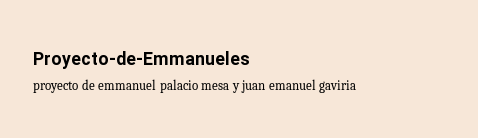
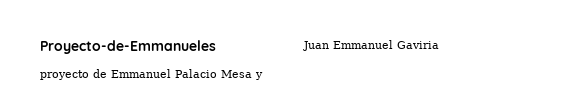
- proyecto de emmanuel palacio mesa y juan emanuel gaviria
+ proyecto de Emmanuel Palacio Mesa y Juan Emmanuel Gaviria

